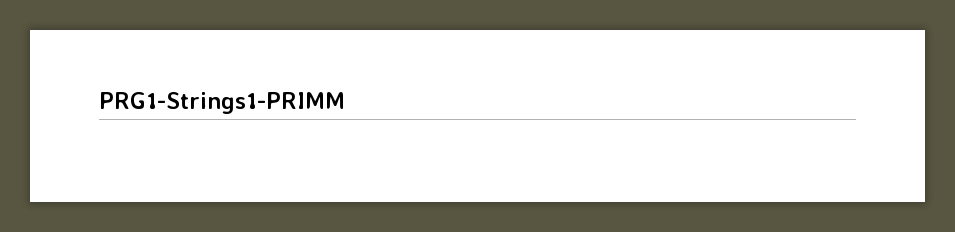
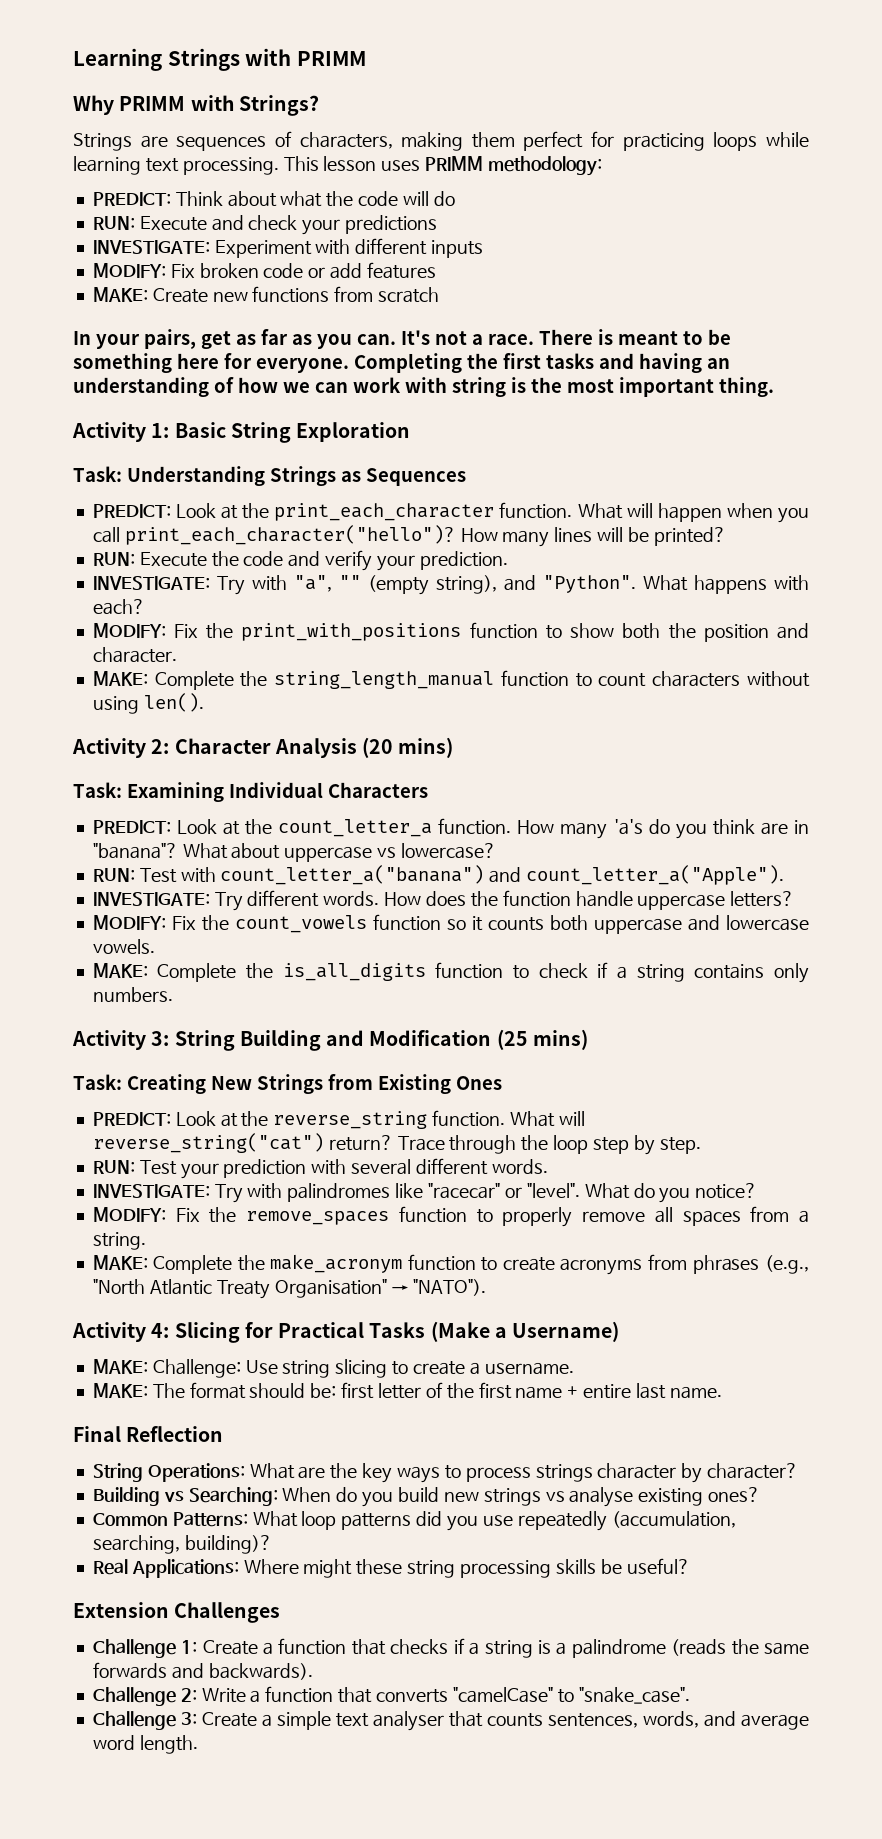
- PRG1-Strings1-PRIMM
+ Learning Strings with PRIMM
+ Why PRIMM with Strings?
+ Strings are sequences of characters, making them perfect for practicing loops while learning text processing. This lesson uses PRIMM methodology:
+ PREDICT: Think about what the code will do
+ RUN: Execute and check your predictions
+ INVESTIGATE: Experiment with different inputs
+ MODIFY: Fix broken code or add features
+ MAKE: Create new functions from scratch
+ In your pairs, get as far as you can. It's not a race. There is meant to be something here for everyone. Completing the first tasks and having an understanding of how we can work with string is the most important thing.
+ Activity 1: Basic String Exploration
+ Task: Understanding Strings as Sequences
+ PREDICT: Look at the print_each_character function. What will happen when you call print_each_character("hello")? How many lines will be printed?
+ RUN: Execute the code and verify your prediction.
+ INVESTIGATE: Try with "a", "" (empty string), and "Python". What happens with each?
+ MODIFY: Fix the print_with_positions function to show both the position and character.
+ MAKE: Complete the string_length_manual function to count characters without using len().
+ Activity 2: Character Analysis (20 mins)
+ Task: Examining Individual Characters
+ PREDICT: Look at the count_letter_a function. How many 'a's do you think are in "banana"? What about uppercase vs lowercase?
+ RUN: Test with count_letter_a("banana") and count_letter_a("Apple").
+ INVESTIGATE: Try different words. How does the function handle uppercase letters?
+ MODIFY: Fix the count_vowels function so it counts both uppercase and lowercase vowels.
+ MAKE: Complete the is_all_digits function to check if a string contains only numbers.
+ Activity 3: String Building and Modification (25 mins)
+ Task: Creating New Strings from Existing Ones
+ PREDICT: Look at the reverse_string function. What will reverse_string("cat") return? Trace through the loop step by step.
+ RUN: Test your prediction with several different words.
+ INVESTIGATE: Try with palindromes like "racecar" or "level". What do you notice?
+ MODIFY: Fix the remove_spaces function to properly remove all spaces from a string.
+ MAKE: Complete the make_acronym function to create acronyms from phrases (e.g., "North Atlantic Treaty Organisation" → "NATO").
+ Activity 4: Slicing for Practical Tasks (Make a Username)
+ MAKE: Challenge: Use string slicing to create a username.
+ MAKE: The format should be: first letter of the first name + entire last name.
+ Final Reflection
+ String Operations: What are the key ways to process strings character by character?
+ Building vs Searching: When do you build new strings vs analyse existing ones?
+ Common Patterns: What loop patterns did you use repeatedly (accumulation, searching, building)?
+ Real Applications: Where might these string processing skills be useful?
+ Extension Challenges
+ Challenge 1: Create a function that checks if a string is a palindrome (reads the same forwards and backwards).
+ Challenge 2: Write a function that converts "camelCase" to "snake_case".
+ Challenge 3: Create a simple text analyser that counts sentences, words, and average word length.

